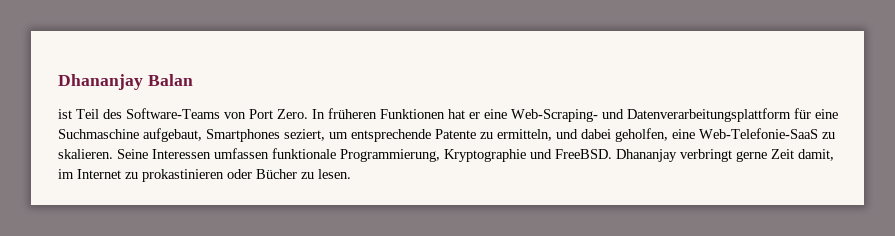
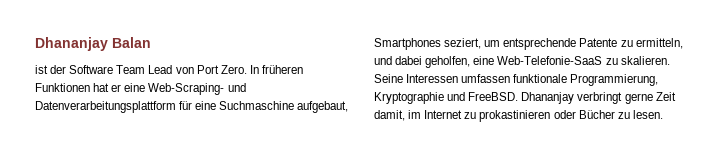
- ist Teil des Software-Teams von Port Zero.
+ ist der Software Team Lead von Port Zero.

